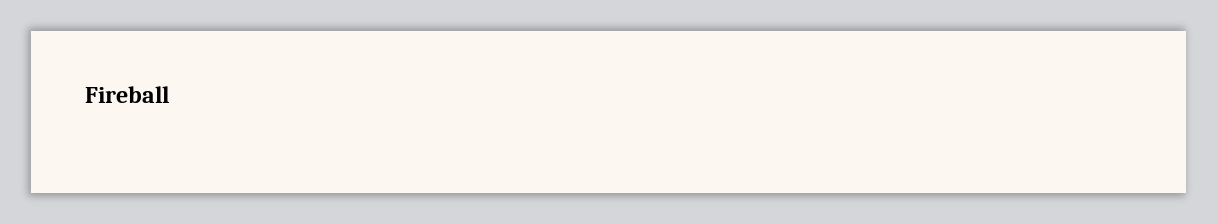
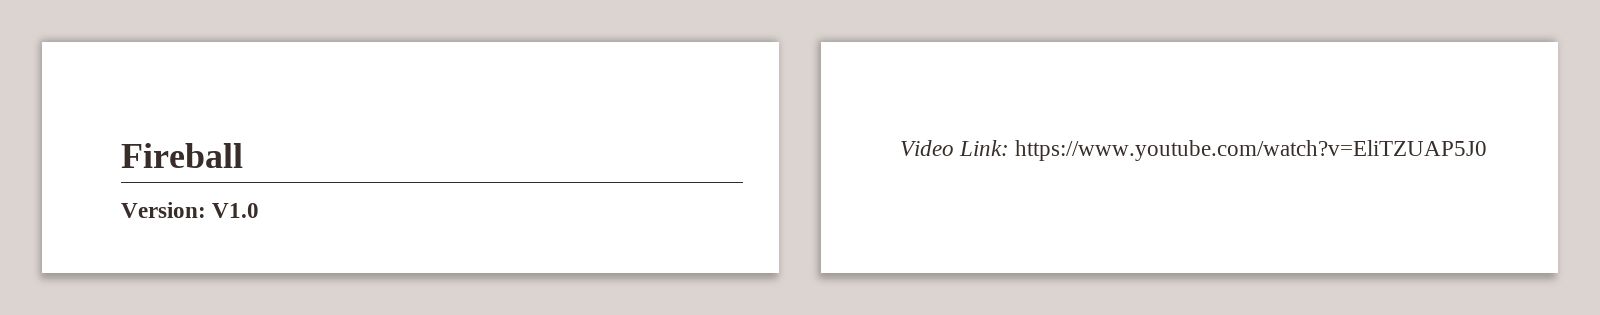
+ Version: V1.0
+ Video Link: https://www.youtube.com/watch?v=EliTZUAP5J0

